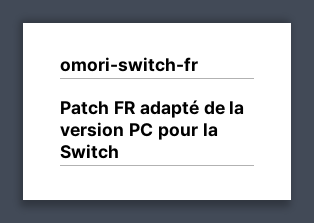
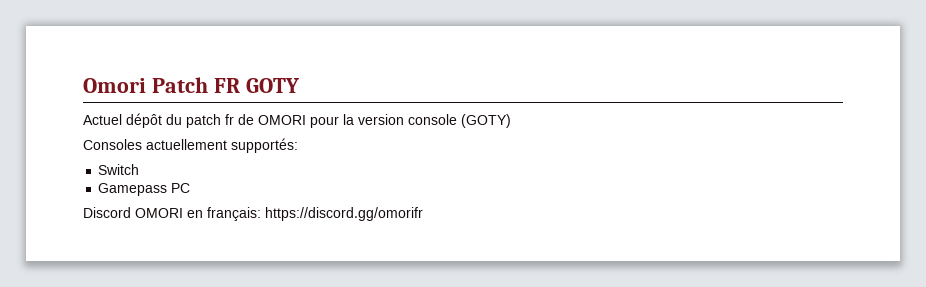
- omori-switch-fr
- Patch FR adapté de la version PC pour la Switch
+ Omori Patch FR GOTY
+ Actuel dépôt du patch fr de OMORI pour la version console (GOTY)
+ Consoles actuellement supportés:
+ Switch
+ Gamepass PC
+ Discord OMORI en français: https://discord.gg/omorifr

